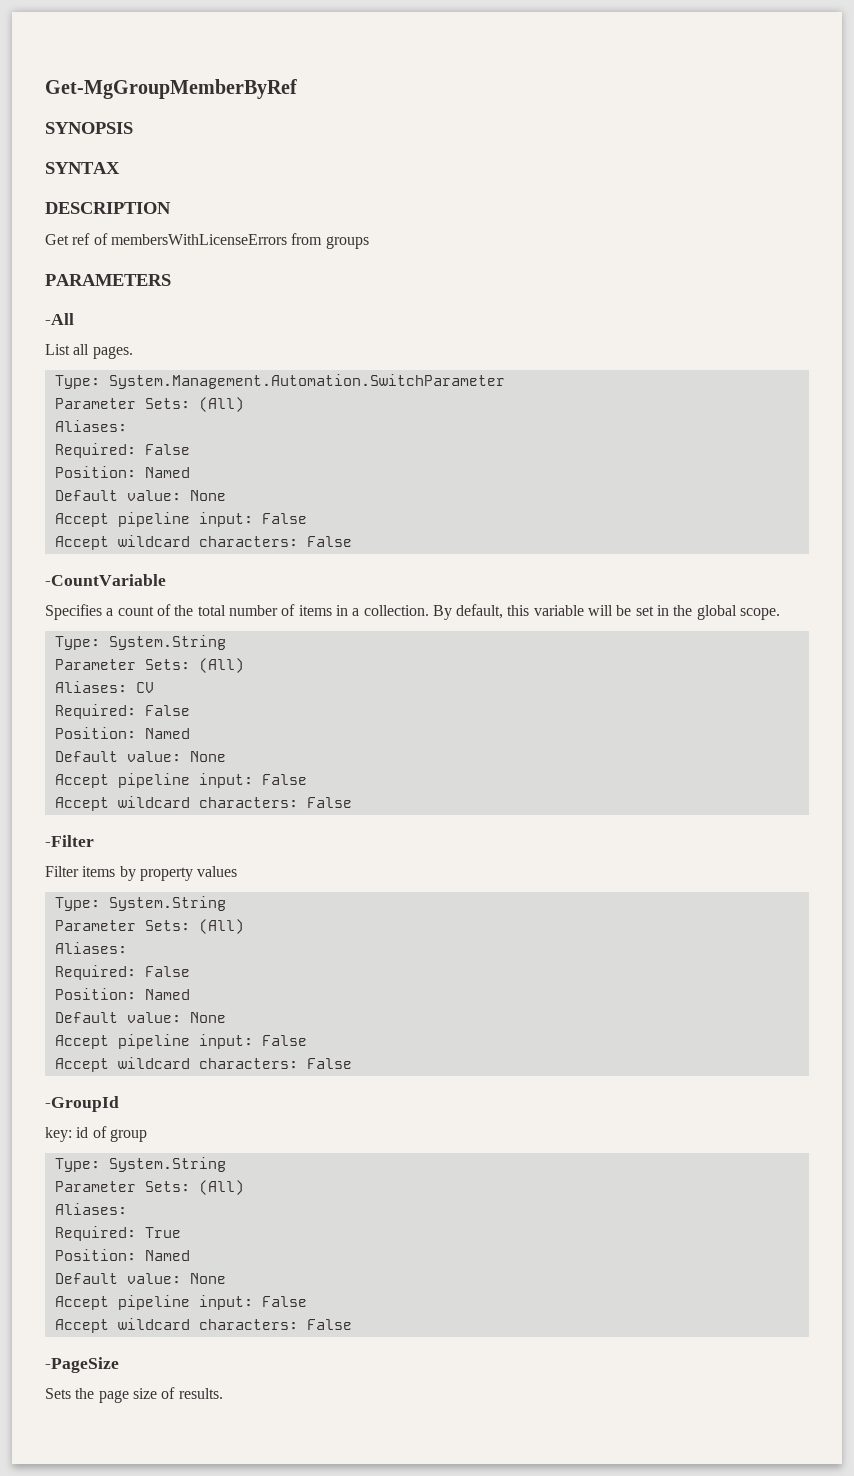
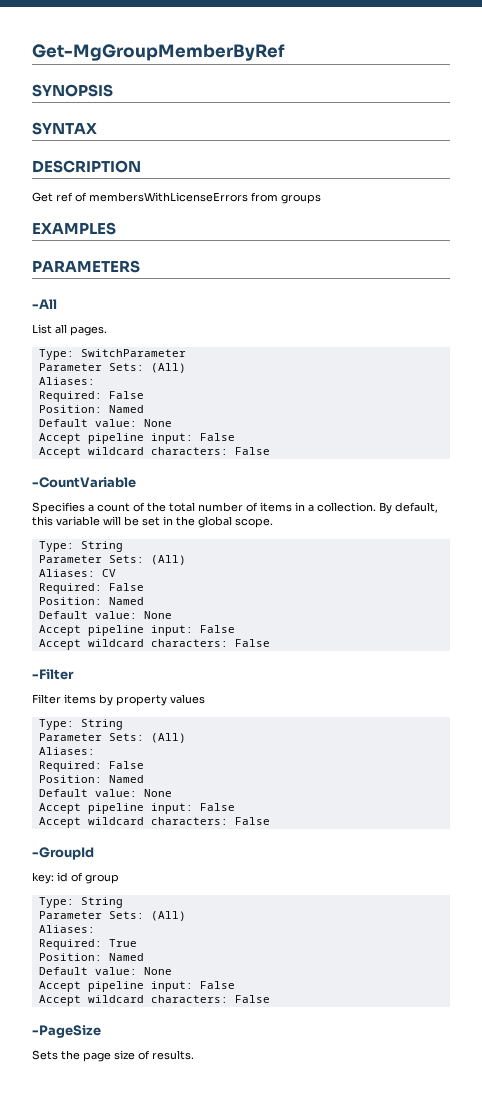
+ EXAMPLES
- Type: System.Management.Automation.SwitchParameter
+ Type: SwitchParameter
  By default, this variable will be set in the global scope.
- Type: System.String
+ Type: String
  Filter items by property values
- Type: System.String
+ Type: String
  key: id of group
- Type: System.String
+ Type: String

